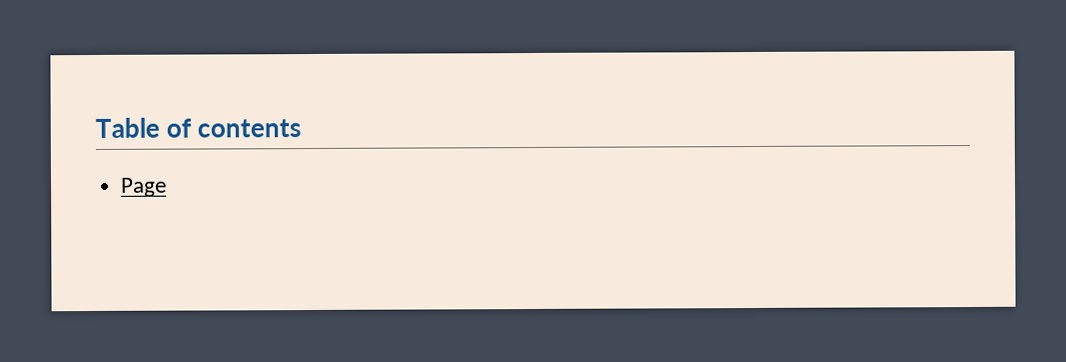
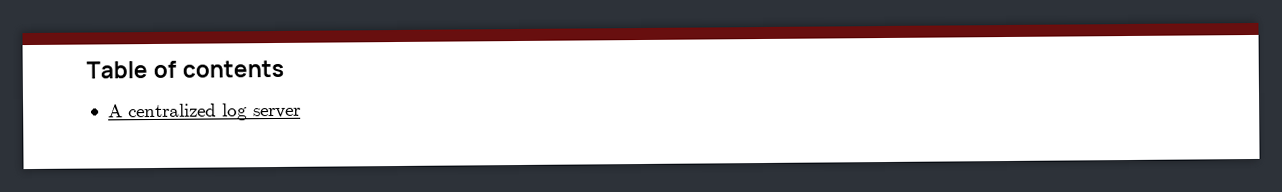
- Page
+ A centralized log server

